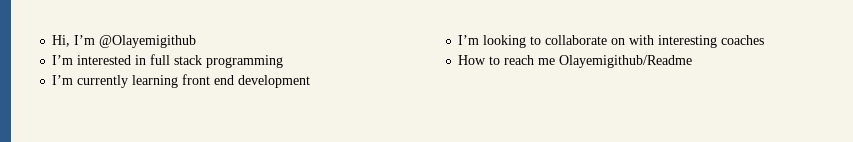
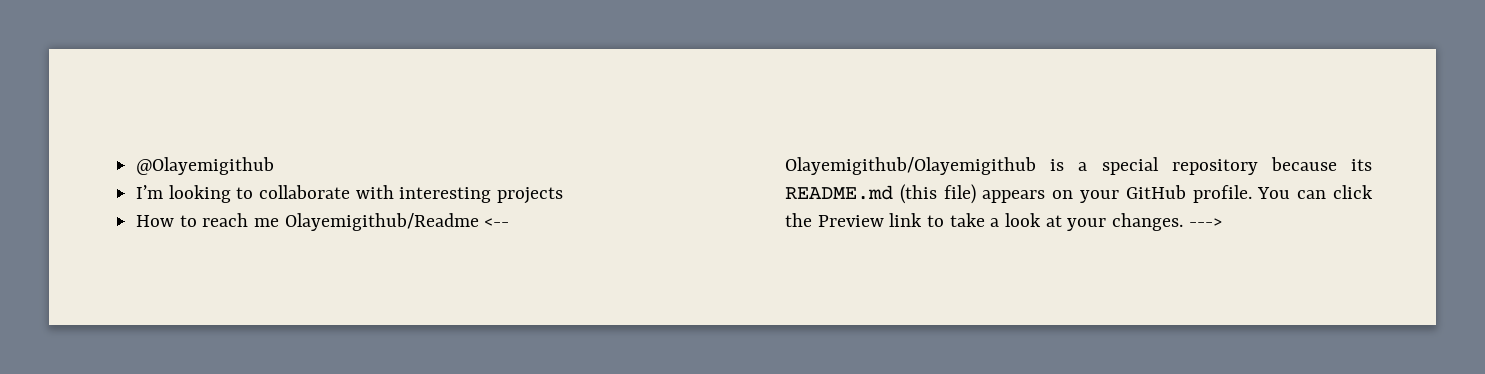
- Hi, I’m @Olayemigithub
+ @Olayemigithub
- I’m interested in full stack programming
- I’m currently learning front end development
- I’m looking to collaborate on with interesting coaches
+ I’m looking to collaborate with interesting projects
- How to reach me Olayemigithub/Readme
+ How to reach me Olayemigithub/Readme <-- Olayemigithub/Olayemigithub is a special repository because its README.md (this file) appears on your GitHub profile. You can click the Preview link to take a look at your changes. --->

